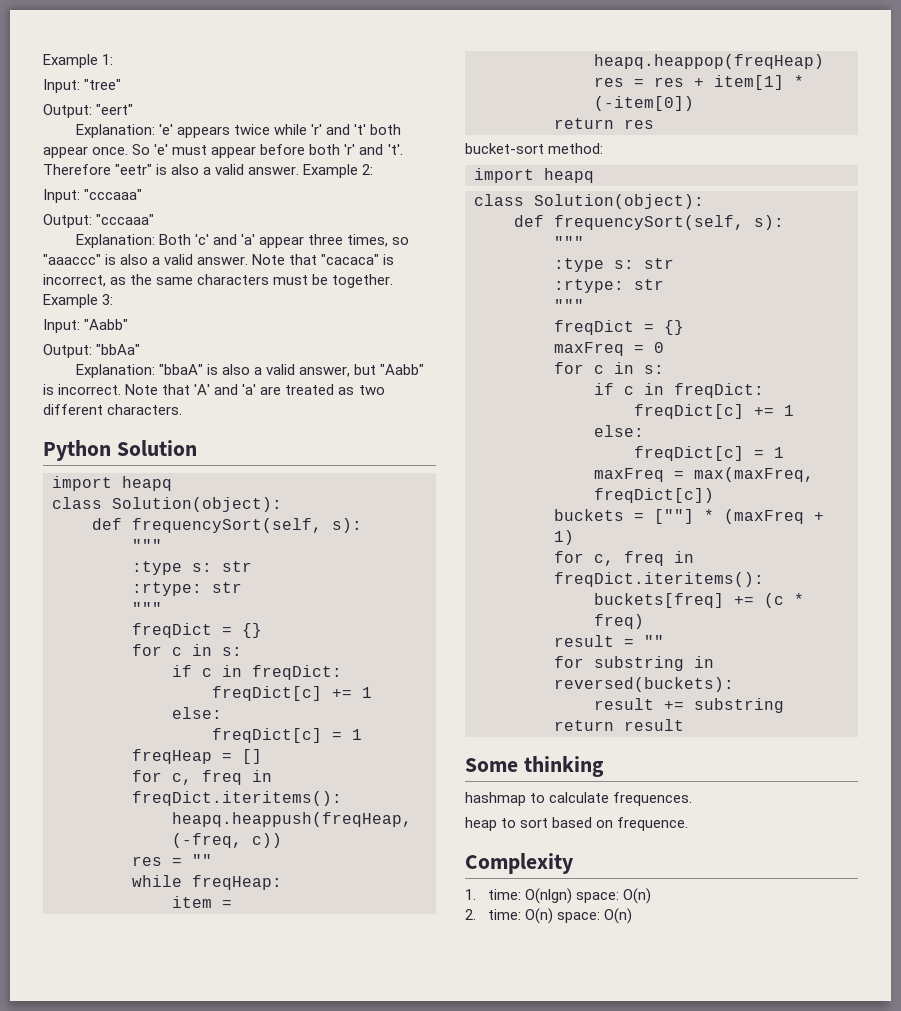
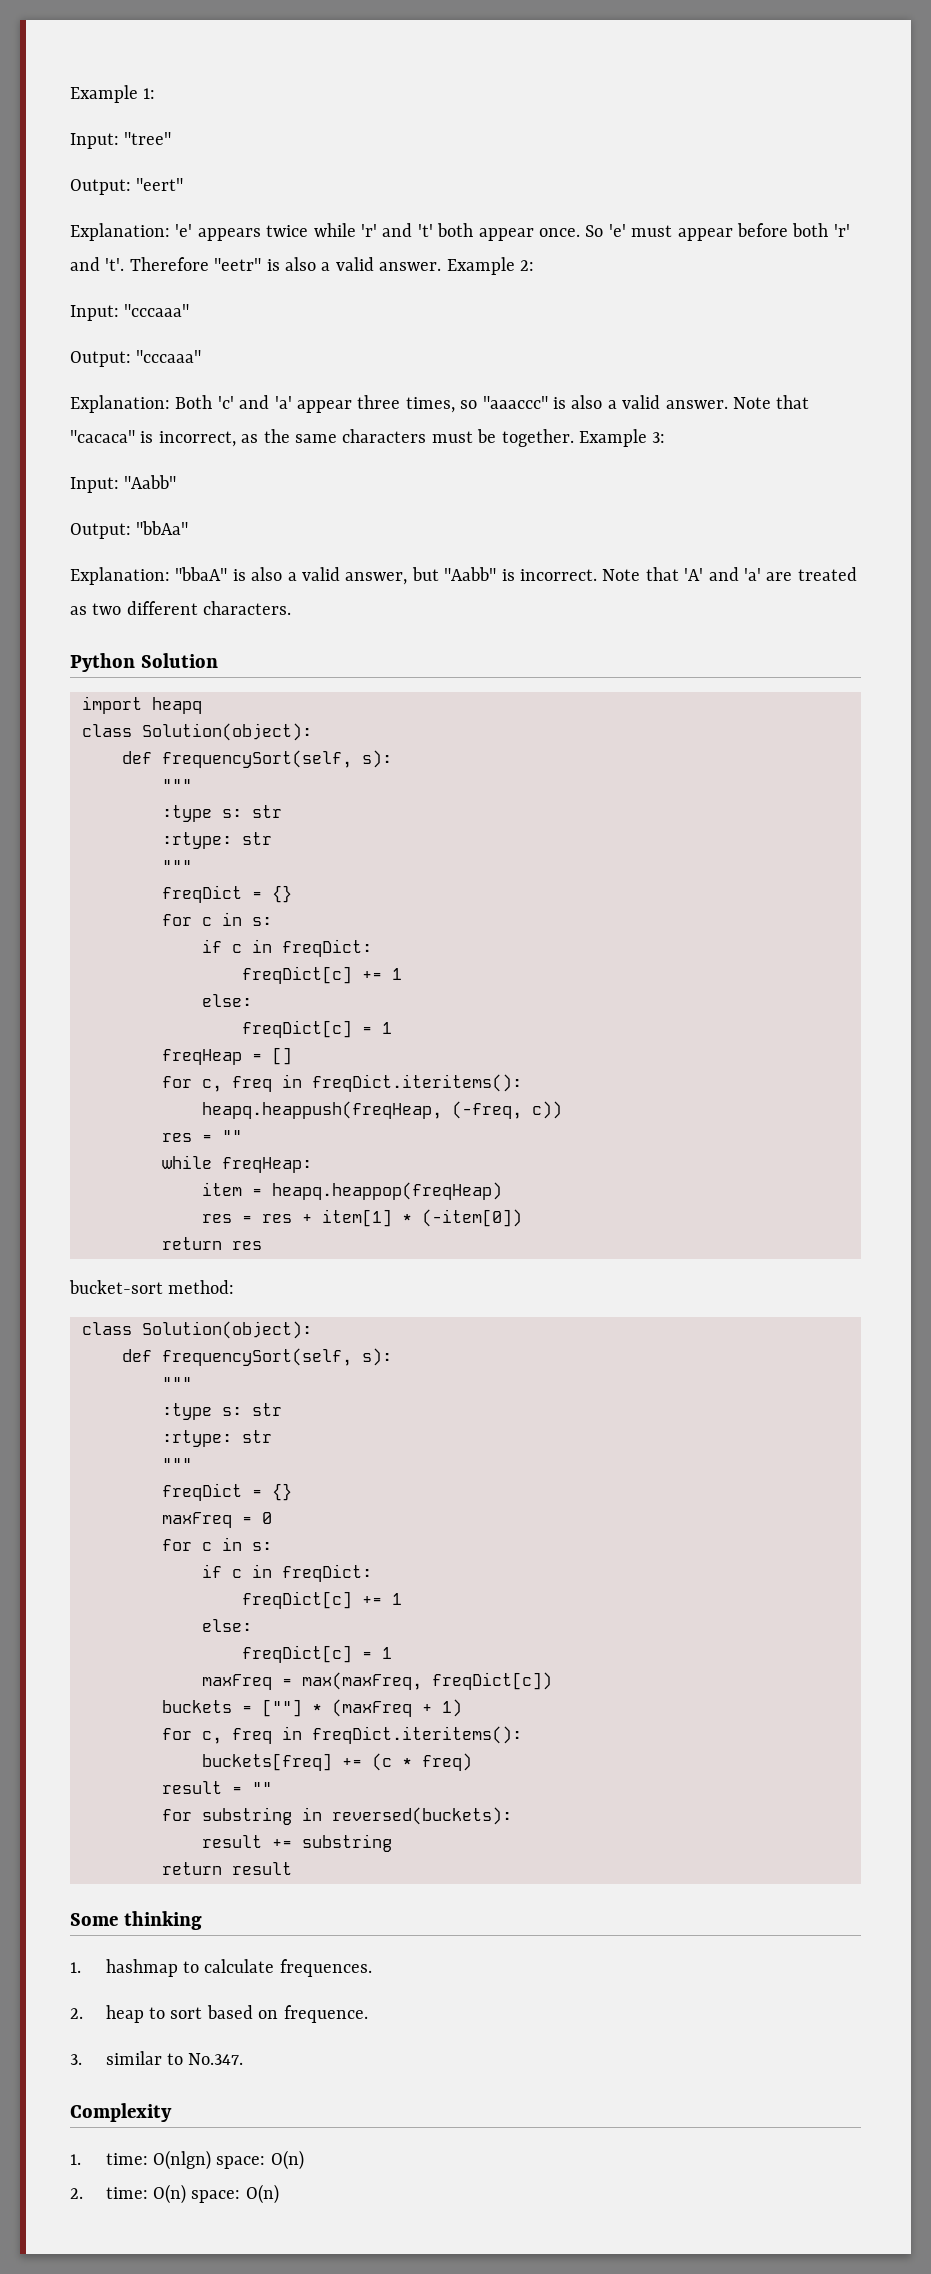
  bucket-sort method:
- import heapq
- hashmap to calculate frequences.
+ 1. hashmap to calculate frequences.
- heap to sort based on frequence.
+ 2. heap to sort based on frequence.
+ 3. similar to No.347.

